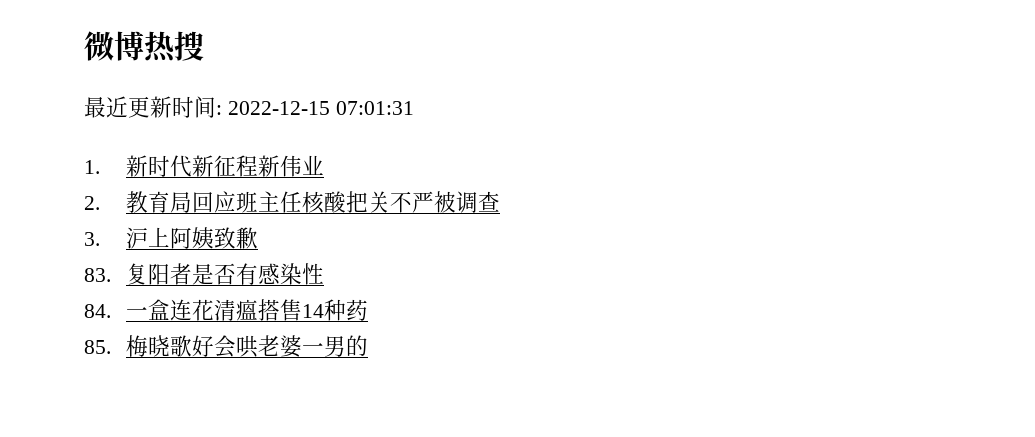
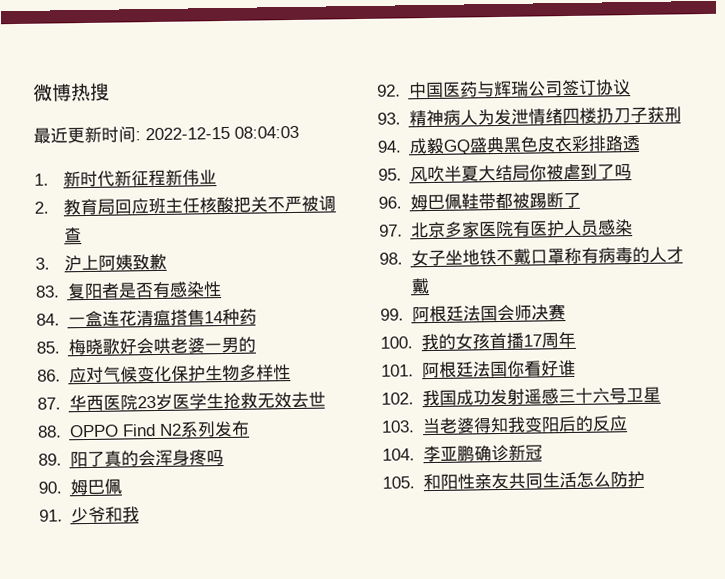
- 最近更新时间: 2022-12-15 07:01:31
+ 最近更新时间: 2022-12-15 08:04:03
+ 86.应对气候变化保护生物多样性
+ 87.华西医院23岁医学生抢救无效去世
+ 88. OPPO Find N2系列发布
+ 89.阳了真的会浑身疼吗
+ 90.姆巴佩
+ 91.少爷和我
+ 92.中国医药与辉瑞公司签订协议
+ 93.精神病人为发泄情绪四楼扔刀子获刑
+ 94.成毅GQ盛典黑色皮衣彩排路透
+ 95.风吹半夏大结局你被虐到了吗
+ 96.姆巴佩鞋带都被踢断了
+ 97.北京多家医院有医护人员感染
+ 98.女子坐地铁不戴口罩称有病毒的人才戴
+ 99.阿根廷法国会师决赛
+ 100.我的女孩首播17周年
+ 101.阿根廷法国你看好谁
+ 102.我国成功发射遥感三十六号卫星
+ 103.当老婆得知我变阳后的反应
+ 104.李亚鹏确诊新冠
+ 105.和阳性亲友共同生活怎么防护

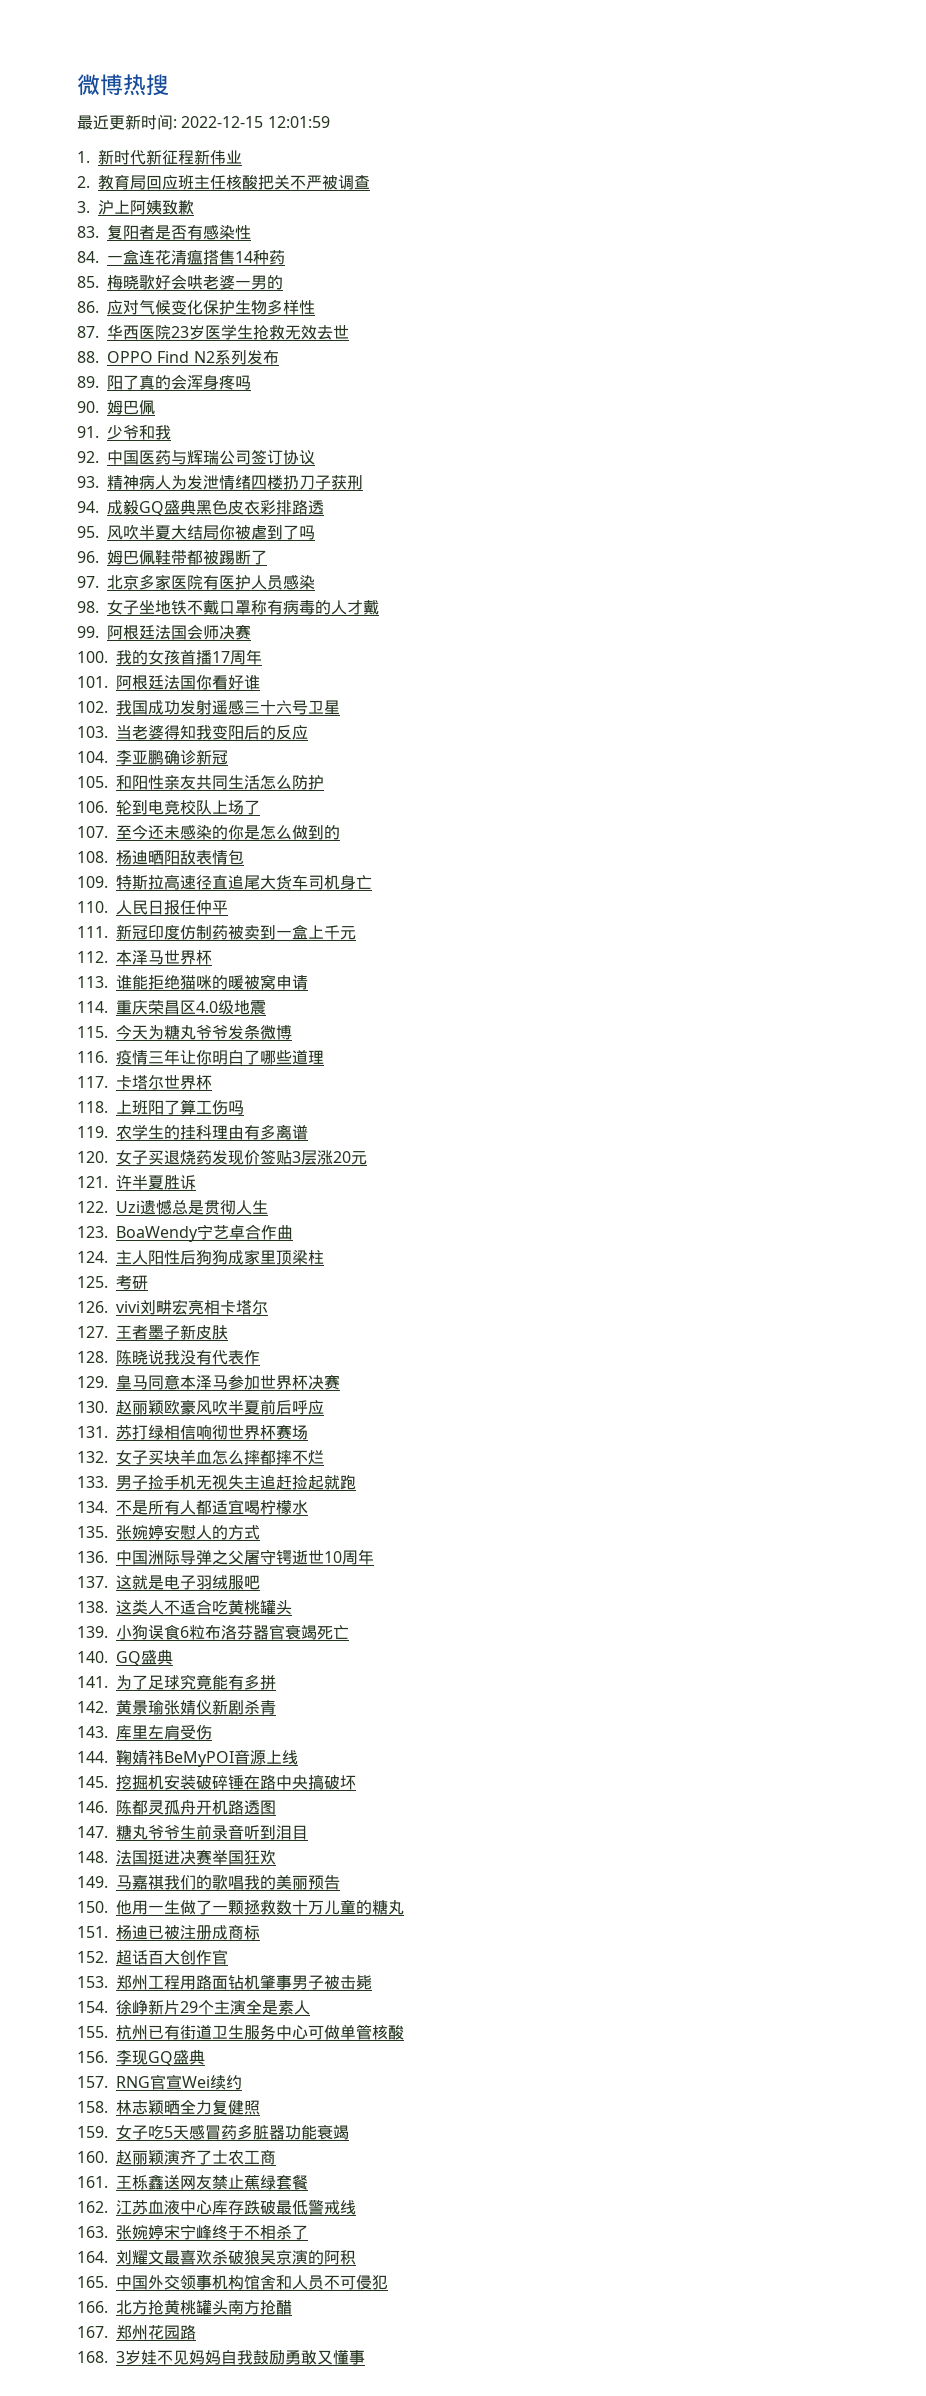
- 最近更新时间: 2022-12-15 08:04:03
+ 最近更新时间: 2022-12-15 12:01:59
+ 106.轮到电竞校队上场了
+ 107.至今还未感染的你是怎么做到的
+ 108.杨迪晒阳敌表情包
+ 109.特斯拉高速径直追尾大货车司机身亡
+ 110.人民日报任仲平
+ 111.新冠印度仿制药被卖到一盒上千元
+ 112.本泽马世界杯
+ 113.谁能拒绝猫咪的暖被窝申请
+ 114.重庆荣昌区4.0级地震
+ 115.今天为糖丸爷爷发条微博
+ 116.疫情三年让你明白了哪些道理
+ 117.卡塔尔世界杯
+ 118.上班阳了算工伤吗
+ 119.农学生的挂科理由有多离谱
+ 120.女子买退烧药发现价签贴3层涨20元
+ 121.许半夏胜诉
+ 122. Uzi遗憾总是贯彻人生
+ 123. BoaWendy宁艺卓合作曲
+ 124.主人阳性后狗狗成家里顶梁柱
+ 125.考研
+ 126. vivi刘畊宏亮相卡塔尔
+ 127.王者墨子新皮肤
+ 128.陈晓说我没有代表作
+ 129.皇马同意本泽马参加世界杯决赛
+ 130.赵丽颖欧豪风吹半夏前后呼应
+ 131.苏打绿相信响彻世界杯赛场
+ 132.女子买块羊血怎么摔都摔不烂
+ 133.男子捡手机无视失主追赶捡起就跑
+ 134.不是所有人都适宜喝柠檬水
+ 135.张婉婷安慰人的方式
+ 136.中国洲际导弹之父屠守锷逝世10周年
+ 137.这就是电子羽绒服吧
+ 138.这类人不适合吃黄桃罐头
+ 139.小狗误食6粒布洛芬器官衰竭死亡
+ 140. GQ盛典
+ 141.为了足球究竟能有多拼
+ 142.黄景瑜张婧仪新剧杀青
+ 143.库里左肩受伤
+ 144.鞠婧祎BeMyPOI音源上线
+ 145.挖掘机安装破碎锤在路中央搞破坏
+ 146.陈都灵孤舟开机路透图
+ 147.糖丸爷爷生前录音听到泪目
+ 148.法国挺进决赛举国狂欢
+ 149.马嘉祺我们的歌唱我的美丽预告
+ 150.他用一生做了一颗拯救数十万儿童的糖丸
+ 151.杨迪已被注册成商标
+ 152.超话百大创作官
+ 153.郑州工程用路面钻机肇事男子被击毙
+ 154.徐峥新片29个主演全是素人
+ 155.杭州已有街道卫生服务中心可做单管核酸
+ 156.李现GQ盛典
+ 157. RNG官宣Wei续约
+ 158.林志颖晒全力复健照
+ 159.女子吃5天感冒药多脏器功能衰竭
+ 160.赵丽颖演齐了士农工商
+ 161.王栎鑫送网友禁止蕉绿套餐
+ 162.江苏血液中心库存跌破最低警戒线
+ 163.张婉婷宋宁峰终于不相杀了
+ 164.刘耀文最喜欢杀破狼吴京演的阿积
+ 165.中国外交领事机构馆舍和人员不可侵犯
+ 166.北方抢黄桃罐头南方抢醋
+ 167.郑州花园路
+ 168. 3岁娃不见妈妈自我鼓励勇敢又懂事

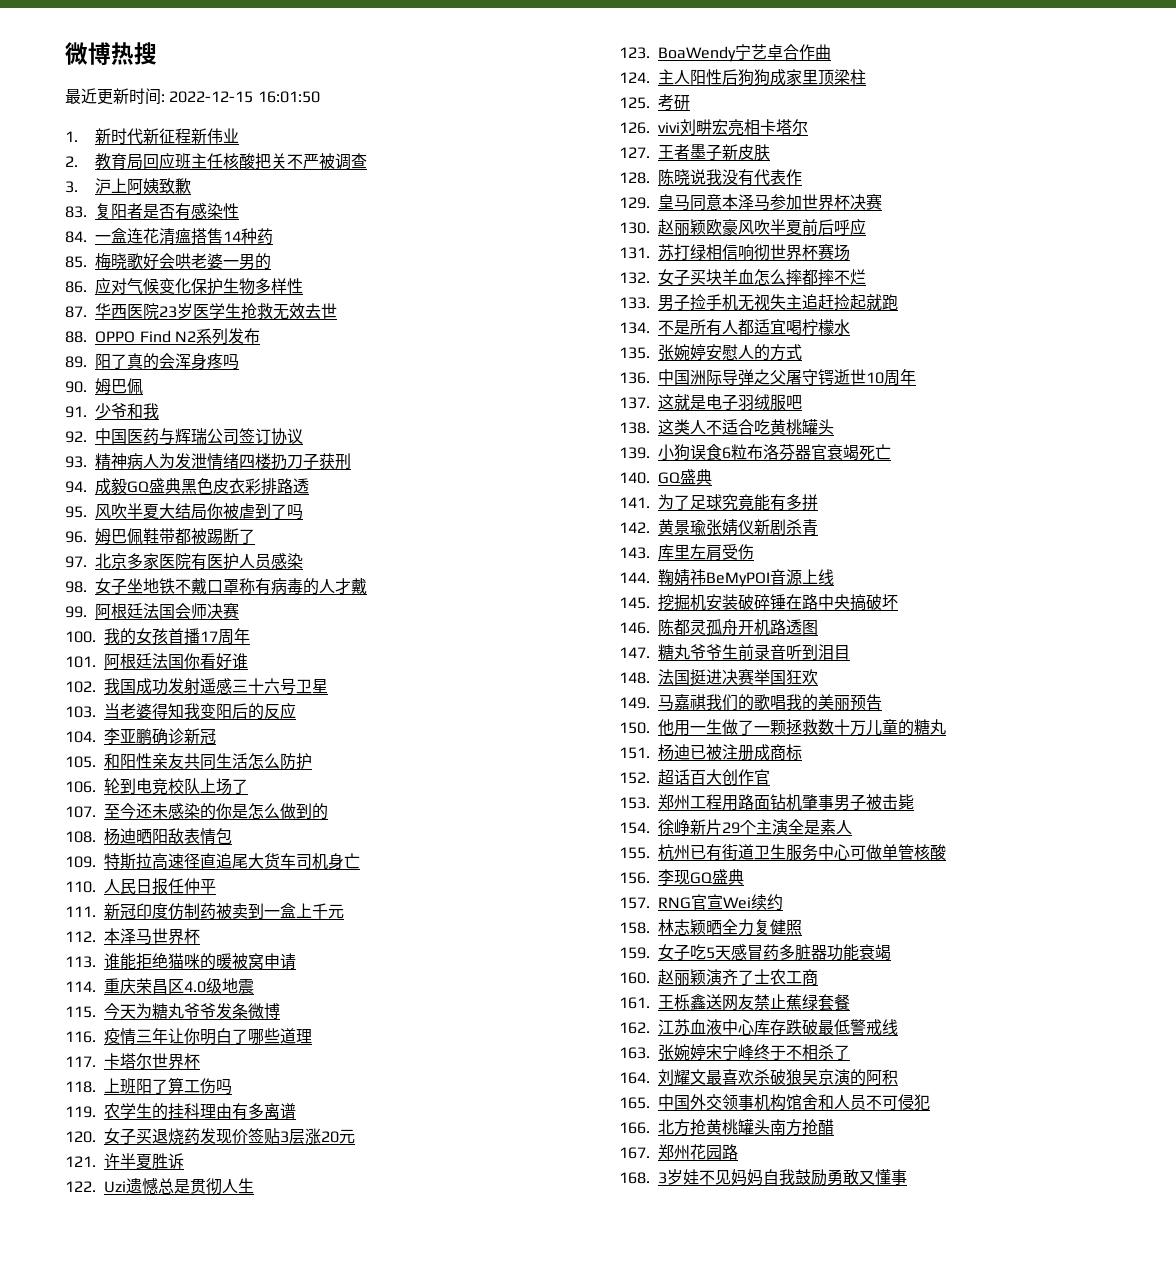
- 最近更新时间: 2022-12-15 12:01:59
+ 最近更新时间: 2022-12-15 16:01:50

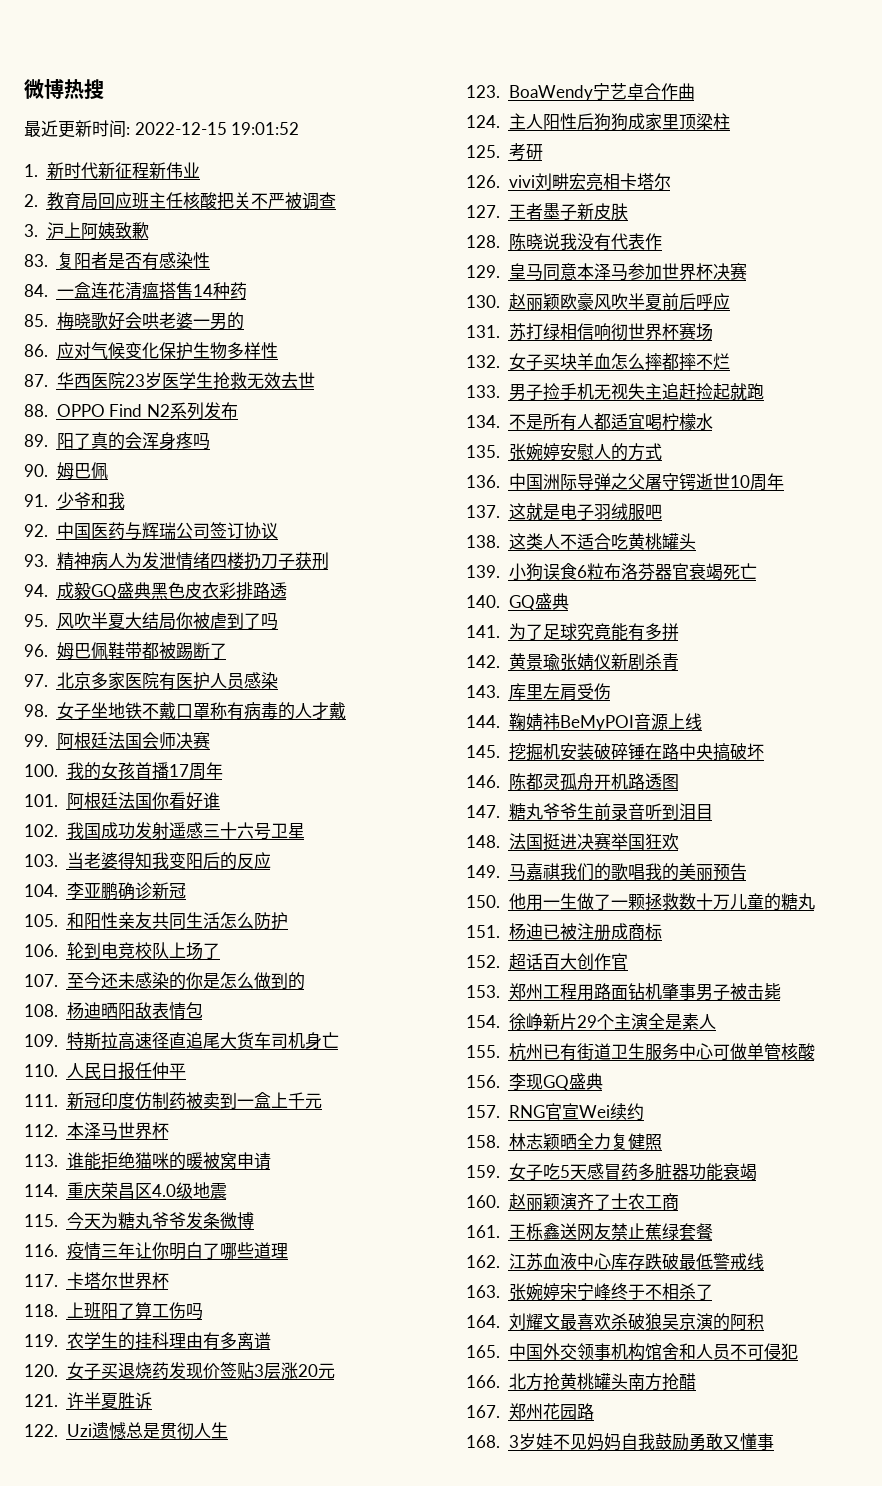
- 最近更新时间: 2022-12-15 16:01:50
+ 最近更新时间: 2022-12-15 19:01:52

